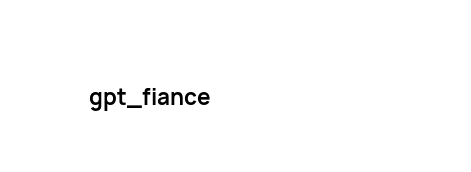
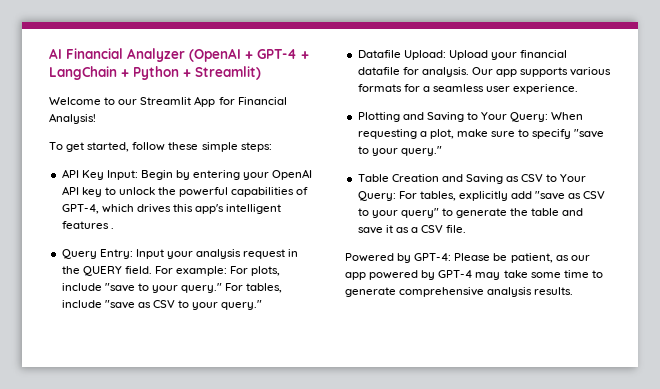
- gpt_fiance
+ AI Financial Analyzer (OpenAI + GPT-4 + LangChain + Python + Streamlit)
+ Welcome to our Streamlit App for Financial Analysis!
+ To get started, follow these simple steps:
+ API Key Input: Begin by entering your OpenAI API key to unlock the powerful capabilities of GPT-4, which drives this app's intelligent features .
+ Query Entry: Input your analysis request in the QUERY field. For example: For plots, include "save to your query." For tables, include "save as CSV to your query."
+ Datafile Upload: Upload your financial datafile for analysis. Our app supports various formats for a seamless user experience.
+ Plotting and Saving to Your Query: When requesting a plot, make sure to specify "save to your query."
+ Table Creation and Saving as CSV to Your Query: For tables, explicitly add "save as CSV to your query" to generate the table and save it as a CSV file.
+ Powered by GPT-4: Please be patient, as our app powered by GPT-4 may take some time to generate comprehensive analysis results.

